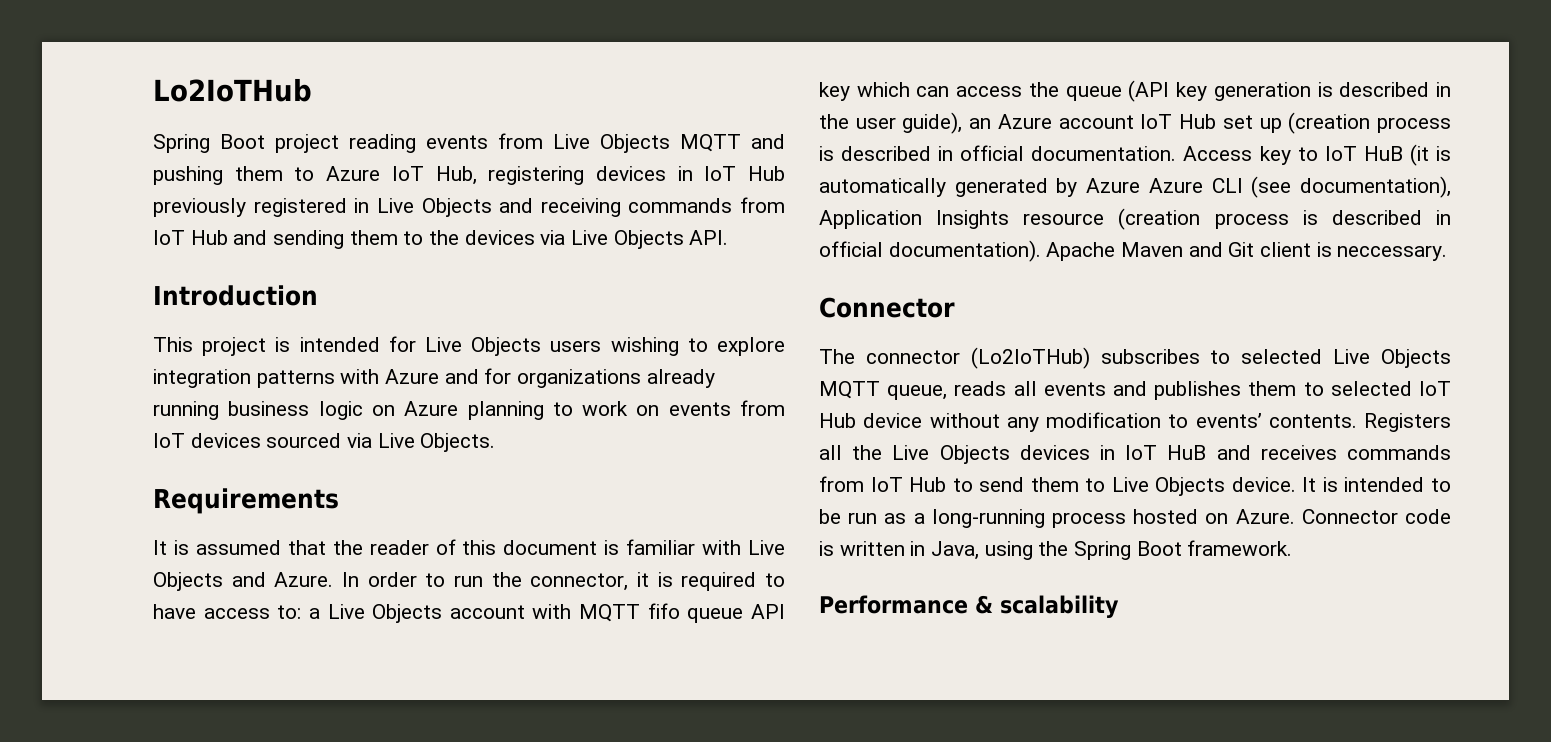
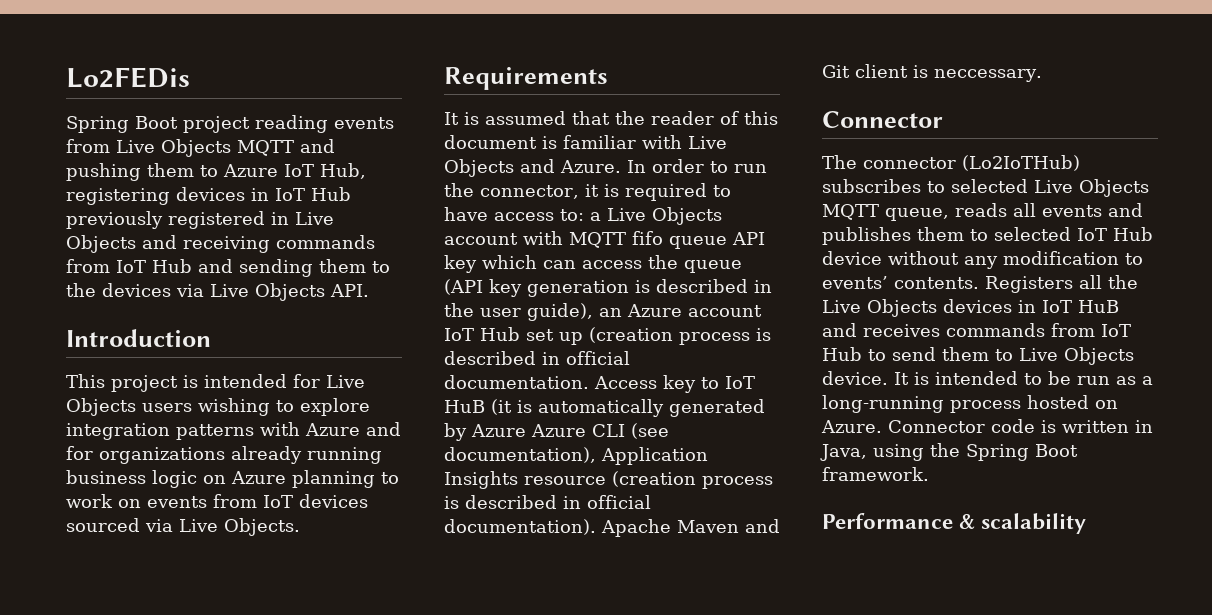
- Lo2IoTHub
+ Lo2FEDis

